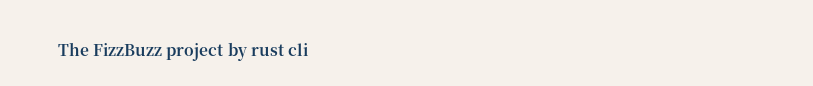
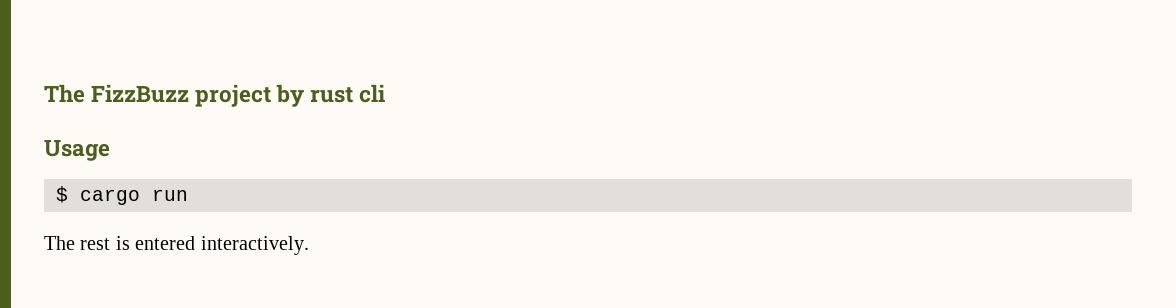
+ Usage
+ $ cargo run
+ The rest is entered interactively.

